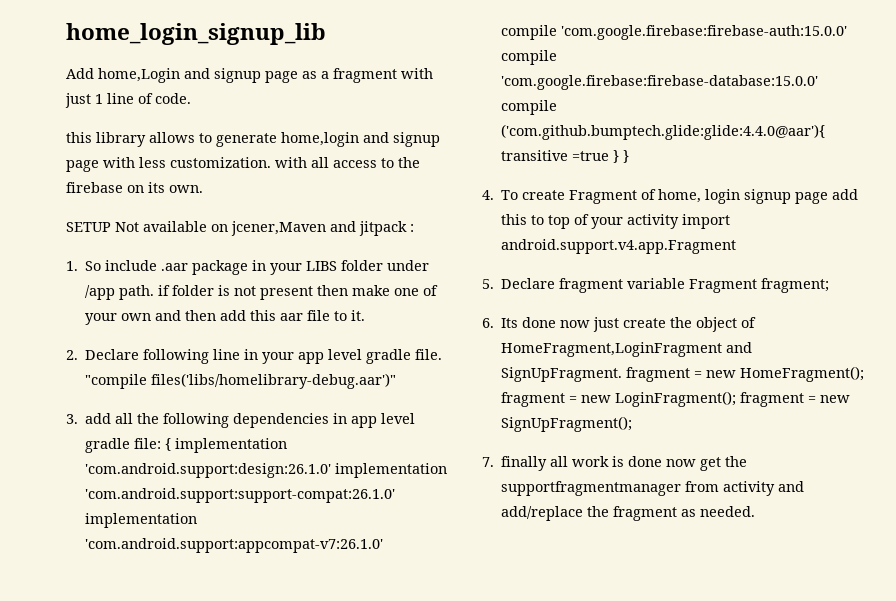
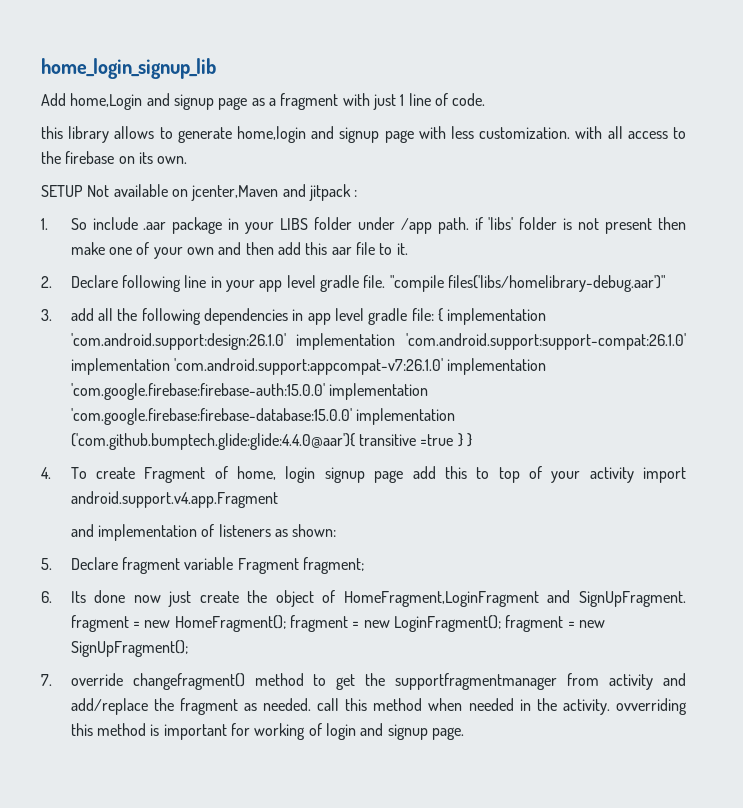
- SETUP Not available on jcener,Maven and jitpack :
+ SETUP Not available on jcenter,Maven and jitpack :
- 1. So include .aar package in your LIBS folder under /app path. if folder is not present then make one of your own and then add this aar file to it.
+ 1. So include .aar package in your LIBS folder under /app path. if 'libs' folder is not present then make one of your own and then add this aar file to it.
- 3. add all the following dependencies in app level gradle file: { implementation 'com.android.support:design:26.1.0' implementation 'com.android.support:support-compat:26.1.0' implementation 'com.android.support:appcompat-v7:26.1.0'
- compile 'com.google.firebase:firebase-auth:15.0.0' compile 'com.google.firebase:firebase-database:15.0.0' compile ('com.github.bumptech.glide:glide:4.4.0@aar'){ transitive =true } }
+ 3. add all the following dependencies in app level gradle file: { implementation 'com.android.support:design:26.1.0' implementation 'com.android.support:support-compat:26.1.0' implementation 'com.android.support:appcompat-v7:26.1.0' implementation 'com.google.firebase:firebase-auth:15.0.0' implementation 'com.google.firebase:firebase-database:15.0.0' implementation ('com.github.bumptech.glide:glide:4.4.0@aar'){ transitive =true } }
+ and implementation of listeners as shown:
- 7. finally all work is done now get the supportfragmentmanager from activity and add/replace the fragment as needed.
+ 7. override changefragment() method to get the supportfragmentmanager from activity and add/replace the fragment as needed. call this method when needed in the activity. ovverriding this method is important for working of login and signup page.

